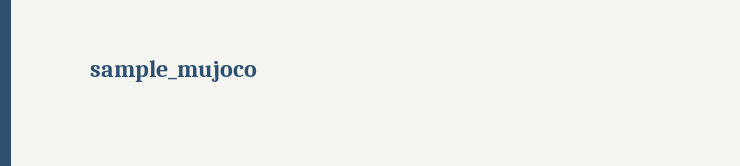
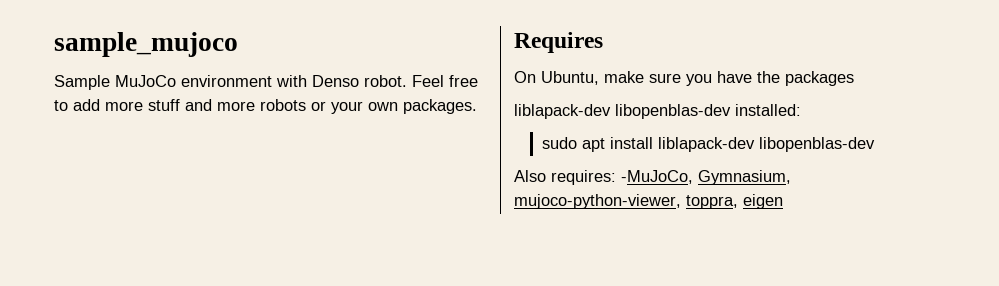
+ Sample MuJoCo environment with Denso robot. Feel free to add more stuff and more robots or your own packages.
+ Requires
+ On Ubuntu, make sure you have the packages
+ liblapack-dev libopenblas-dev installed:
+ sudo apt install liblapack-dev libopenblas-dev
+ Also requires: -MuJoCo, Gymnasium, mujoco-python-viewer, toppra, eigen

